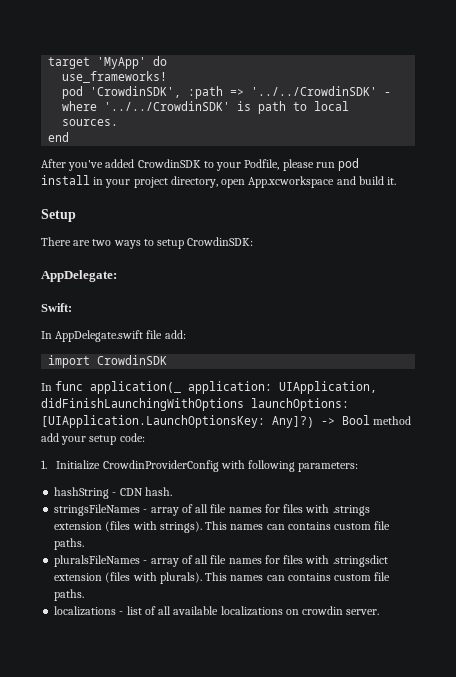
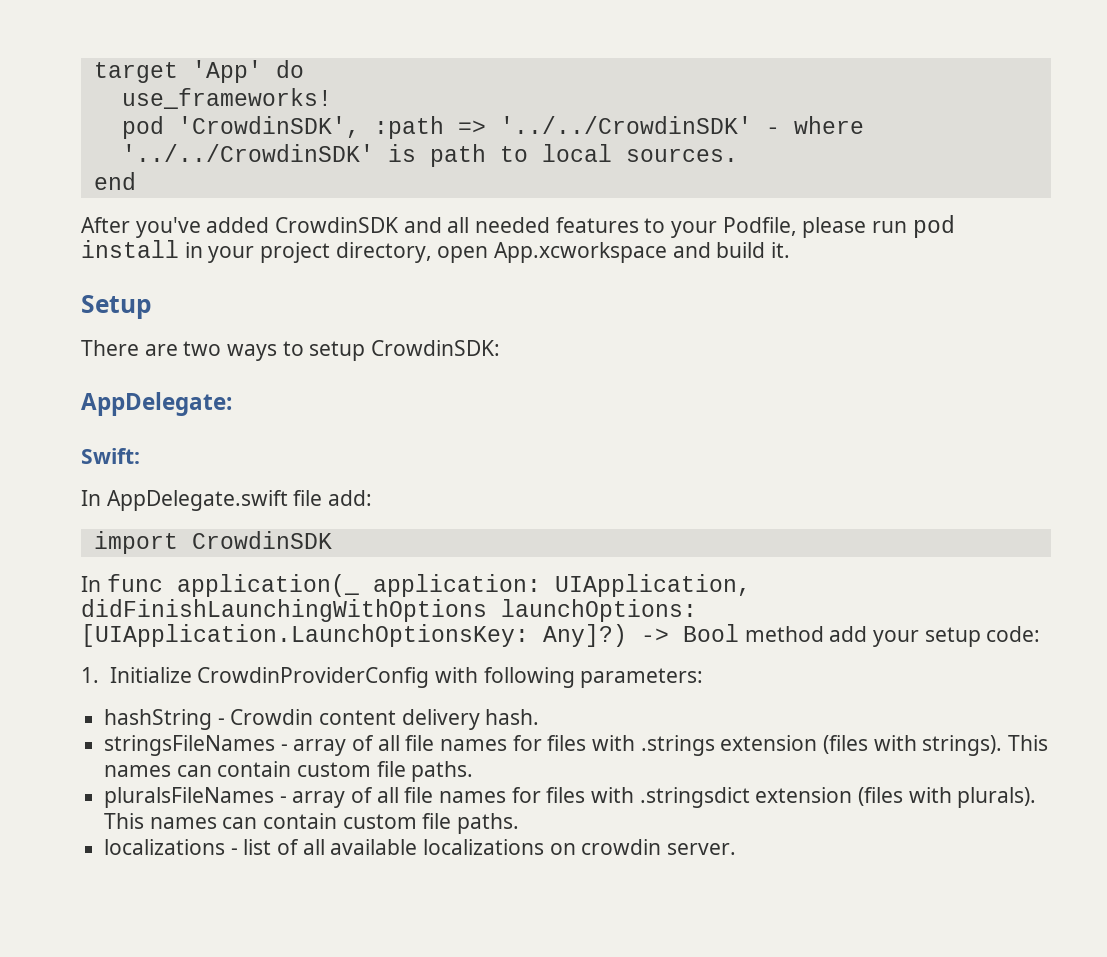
- target 'MyApp' do
+ target 'App' do
- After you've added CrowdinSDK to your Podfile, please run pod install in your project directory, open App.xcworkspace and build it.
+ After you've added CrowdinSDK and all needed features to your Podfile, please run pod install in your project directory, open App.xcworkspace and build it.
- hashString - CDN hash.
+ hashString - Crowdin content delivery hash.
- stringsFileNames - array of all file names for files with .strings extension (files with strings). This names can contains custom file paths.
+ stringsFileNames - array of all file names for files with .strings extension (files with strings). This names can contain custom file paths.
- pluralsFileNames - array of all file names for files with .stringsdict extension (files with plurals). This names can contains custom file paths.
+ pluralsFileNames - array of all file names for files with .stringsdict extension (files with plurals). This names can contain custom file paths.

